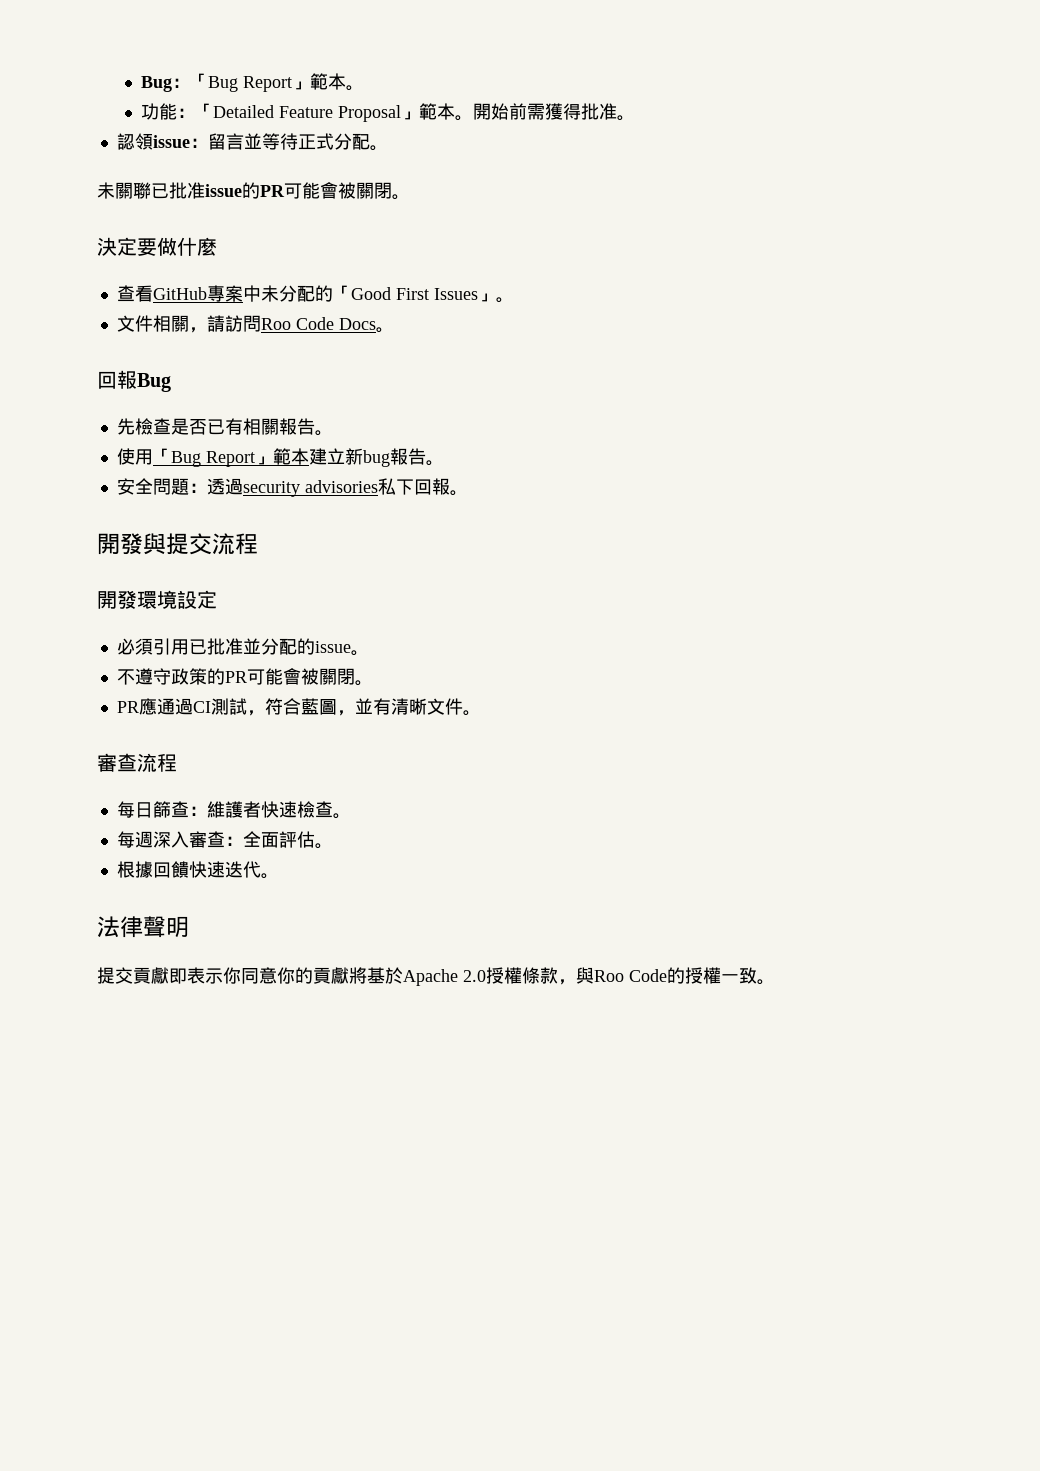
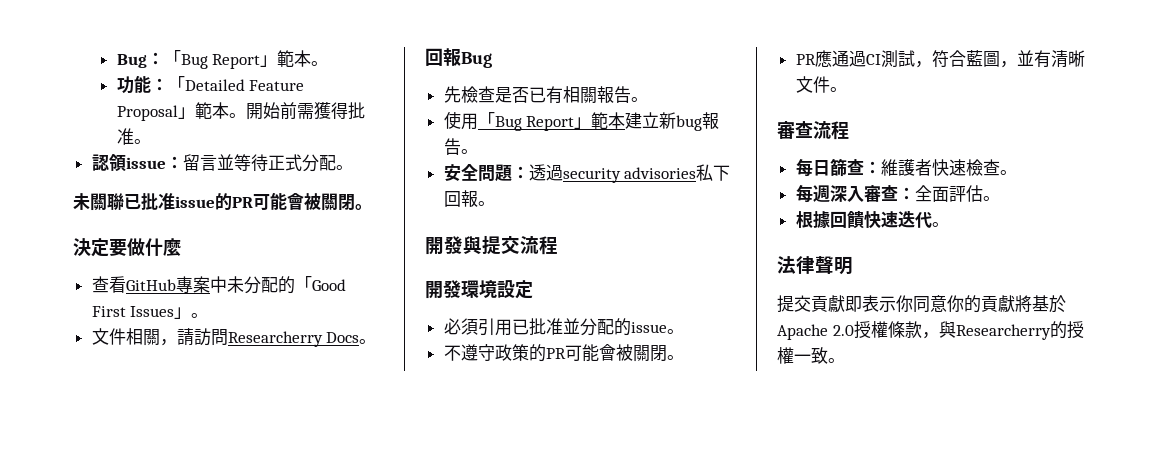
- 文件相關，請訪問Roo Code Docs。
+ 文件相關，請訪問Researcherry Docs。
- 提交貢獻即表示你同意你的貢獻將基於Apache 2.0授權條款，與Roo Code的授權一致。
+ 提交貢獻即表示你同意你的貢獻將基於Apache 2.0授權條款，與Researcherry的授權一致。

